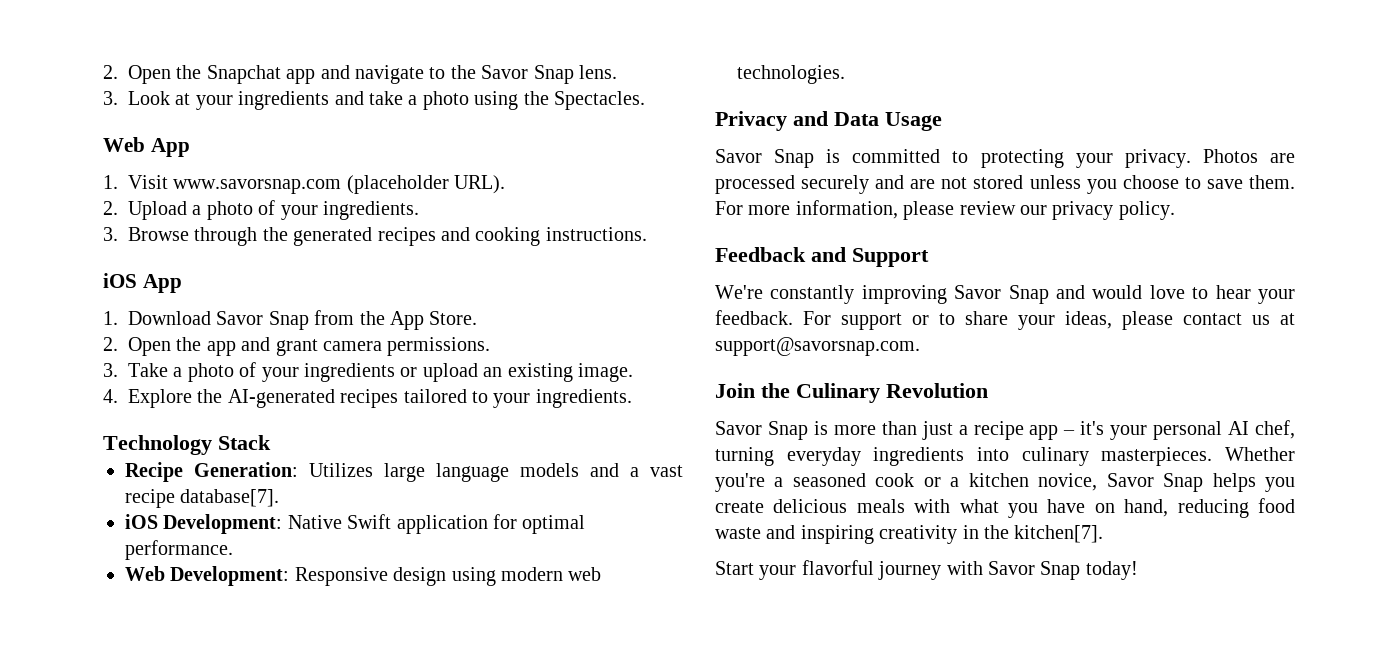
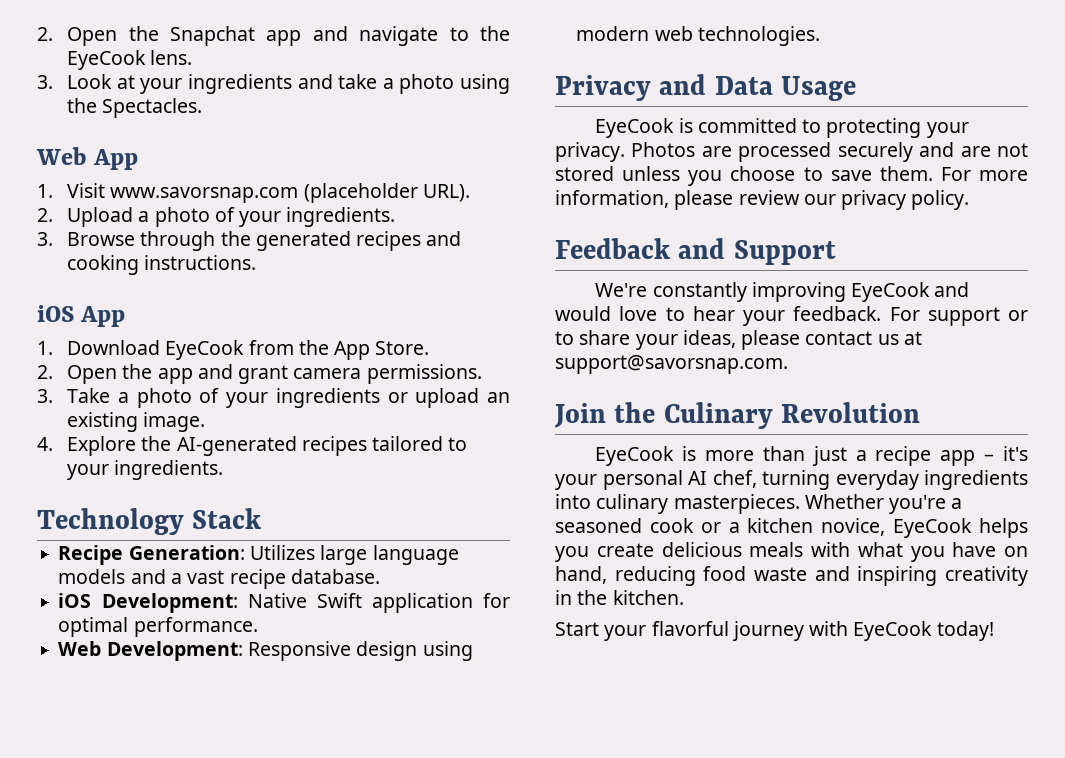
- 2. Open the Snapchat app and navigate to the Savor Snap lens.
+ 2. Open the Snapchat app and navigate to the EyeCook lens.
- 1. Download Savor Snap from the App Store.
+ 1. Download EyeCook from the App Store.
- Recipe Generation: Utilizes large language models and a vast recipe database[7].
+ Recipe Generation: Utilizes large language models and a vast recipe database.
- Savor Snap is committed to protecting your privacy.
+ EyeCook is committed to protecting your privacy.
- We're constantly improving Savor Snap and would love to hear your feedback.
+ We're constantly improving EyeCook and would love to hear your feedback.
- Savor Snap is more than just a recipe app – it's your personal AI chef, turning everyday ingredients into culinary masterpieces.
+ EyeCook is more than just a recipe app – it's your personal AI chef, turning everyday ingredients into culinary masterpieces.
- Whether you're a seasoned cook or a kitchen novice, Savor Snap helps you create delicious meals with what you have on hand, reducing food waste and inspiring creativity in the kitchen[7].
+ Whether you're a seasoned cook or a kitchen novice, EyeCook helps you create delicious meals with what you have on hand, reducing food waste and inspiring creativity in the kitchen.
- Start your flavorful journey with Savor Snap today!
+ Start your flavorful journey with EyeCook today!

